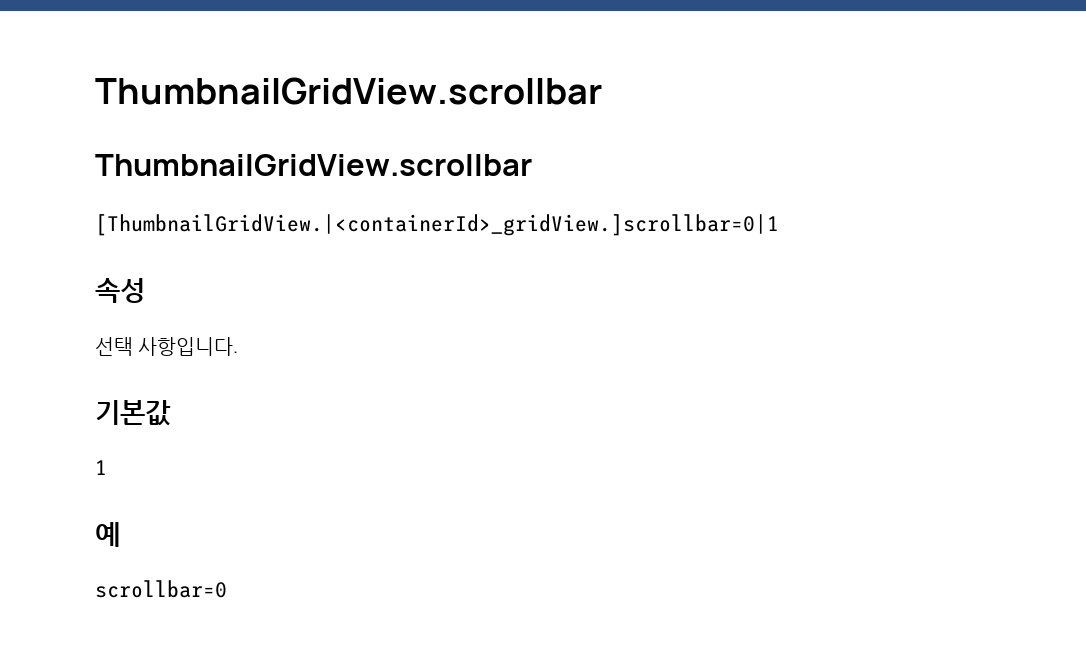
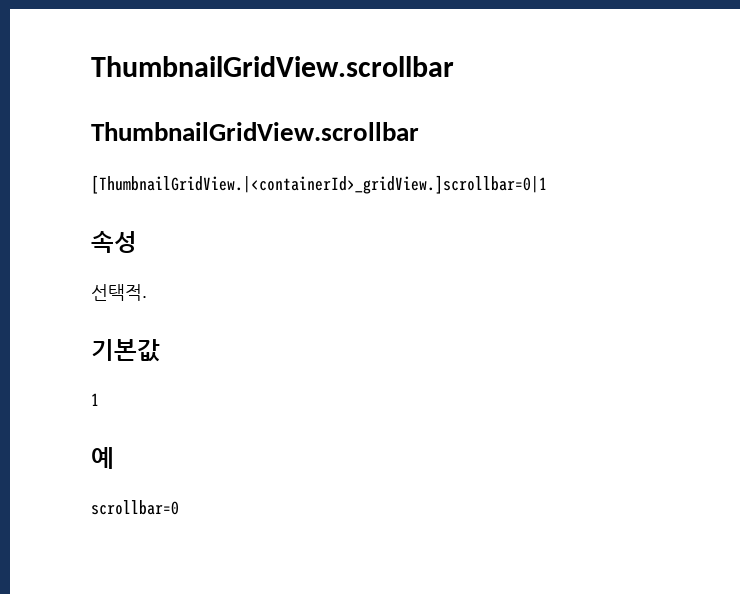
- 선택 사항입니다.
+ 선택적.

